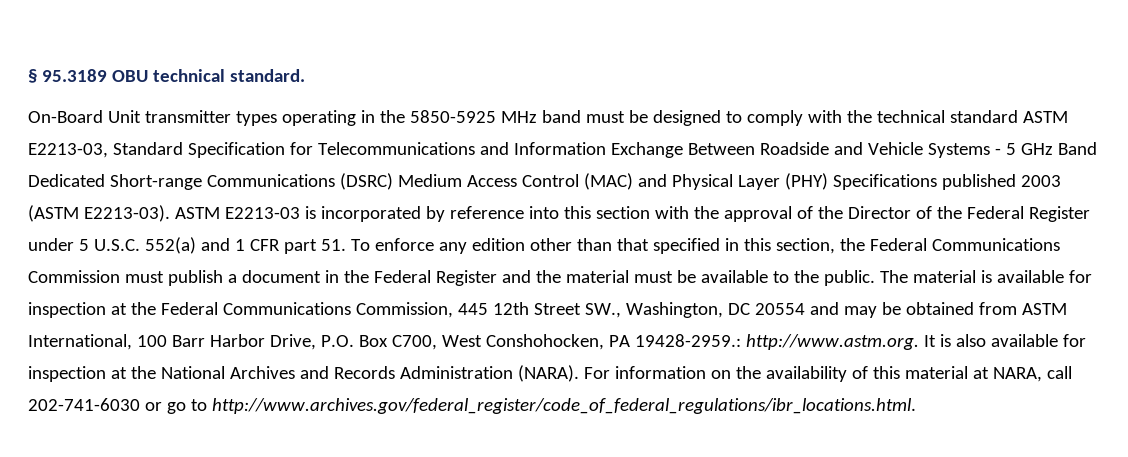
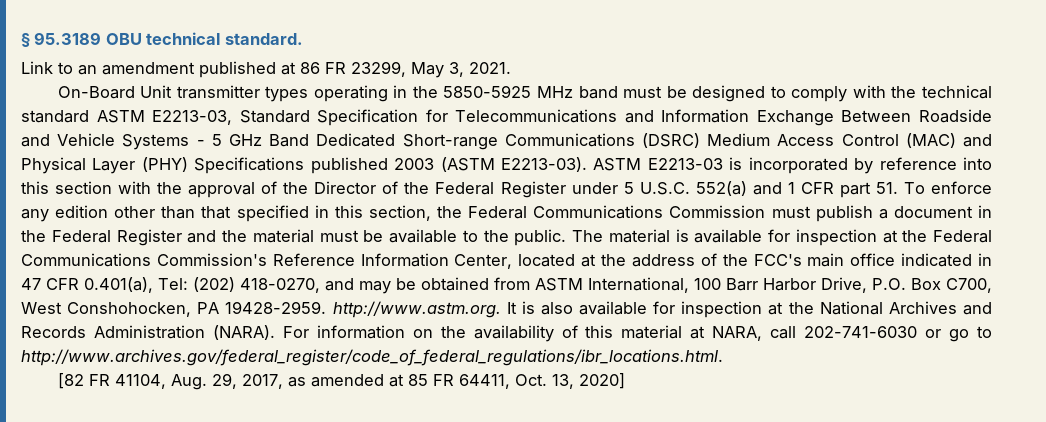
+ Link to an amendment published at 86 FR 23299, May 3, 2021.
- The material is available for inspection at the Federal Communications Commission, 445 12th Street SW., Washington, DC 20554 and may be obtained from ASTM International, 100 Barr Harbor Drive, P.O. Box C700, West Conshohocken, PA 19428-2959.: http://www.astm.org. It is also available for inspection at the National Archives and Records Administration (NARA).
+ The material is available for inspection at the Federal Communications Commission's Reference Information Center, located at the address of the FCC's main office indicated in 47 CFR 0.401(a), Tel: (202) 418-0270, and may be obtained from ASTM International, 100 Barr Harbor Drive, P.O. Box C700, West Conshohocken, PA 19428-2959. http://www.astm.org. It is also available for inspection at the National Archives and Records Administration (NARA).
+ [82 FR 41104, Aug. 29, 2017, as amended at 85 FR 64411, Oct. 13, 2020]

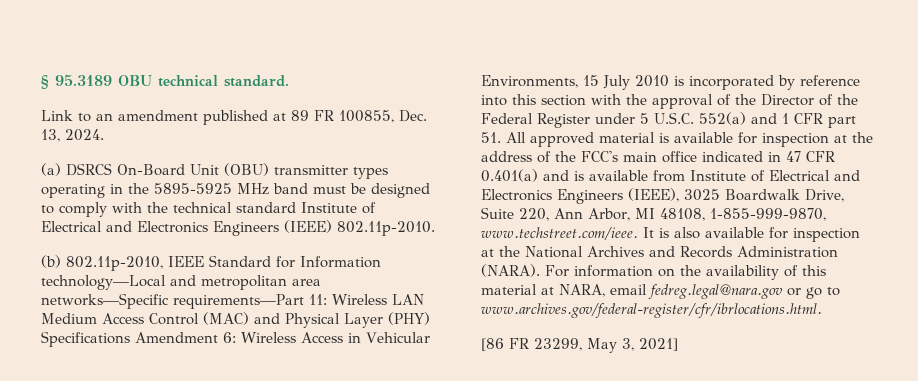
- Link to an amendment published at 86 FR 23299, May 3, 2021.
- On-Board Unit transmitter types operating in the 5850-5925 MHz band must be designed to comply with the technical standard ASTM E2213-03, Standard Specification for Telecommunications and Information Exchange Between Roadside and Vehicle Systems - 5 GHz Band Dedicated Short-range Communications (DSRC) Medium Access Control (MAC) and Physical Layer (PHY) Specifications published 2003 (ASTM E2213-03). ASTM E2213-03 is incorporated by reference into this section with the approval of the Director of the Federal Register under 5 U.S.C. 552(a) and 1 CFR part 51. To enforce any edition other than that specified in this section, the Federal Communications Commission must publish a document in the Federal Register and the material must be available to the public. The material is available for inspection at the Federal Communications Commission's Reference Information Center, located at the address of the FCC's main office indicated in 47 CFR 0.401(a), Tel: (202) 418-0270, and may be obtained from ASTM International, 100 Barr Harbor Drive, P.O. Box C700, West Conshohocken, PA 19428-2959. http://www.astm.org. It is also available for inspection at the National Archives and Records Administration (NARA).
+ Link to an amendment published at 89 FR 100855, Dec. 13, 2024.
+ (a) DSRCS On-Board Unit (OBU) transmitter types operating in the 5895-5925 MHz band must be designed to comply with the technical standard Institute of Electrical and Electronics Engineers (IEEE) 802.11p-2010.
+ (b) 802.11p-2010, IEEE Standard for Information technology—Local and metropolitan area networks—Specific requirements—Part 11: Wireless LAN Medium Access Control (MAC) and Physical Layer (PHY) Specifications Amendment 6: Wireless Access in Vehicular Environments, 15 July 2010 is incorporated by reference into this section with the approval of the Director of the Federal Register under 5 U.S.C. 552(a) and 1 CFR part 51. All approved material is available for inspection at the address of the FCC's main office indicated in 47 CFR 0.401(a) and is available from Institute of Electrical and Electronics Engineers (IEEE), 3025 Boardwalk Drive, Suite 220, Ann Arbor, MI 48108, 1-855-999-9870, www.techstreet.com/ieee. It is also available for inspection at the National Archives and Records Administration (NARA).
- For information on the availability of this material at NARA, call 202-741-6030 or go to http://www.archives.gov/federal_register/code_of_federal_regulations/ibr_locations.html.
- [82 FR 41104, Aug. 29, 2017, as amended at 85 FR 64411, Oct. 13, 2020]
+ For information on the availability of this material at NARA, email fedreg.legal@nara.gov or go to www.archives.gov/federal-register/cfr/ibrlocations.html.
+ [86 FR 23299, May 3, 2021]

